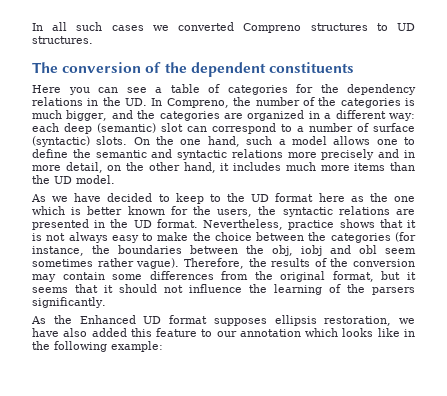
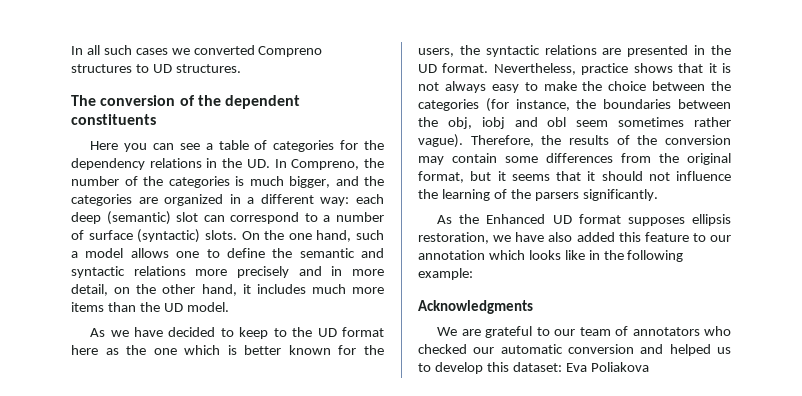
+ Acknowledgments
+ We are grateful to our team of annotators who checked our automatic conversion and helped us to develop this dataset: Eva Poliakova

